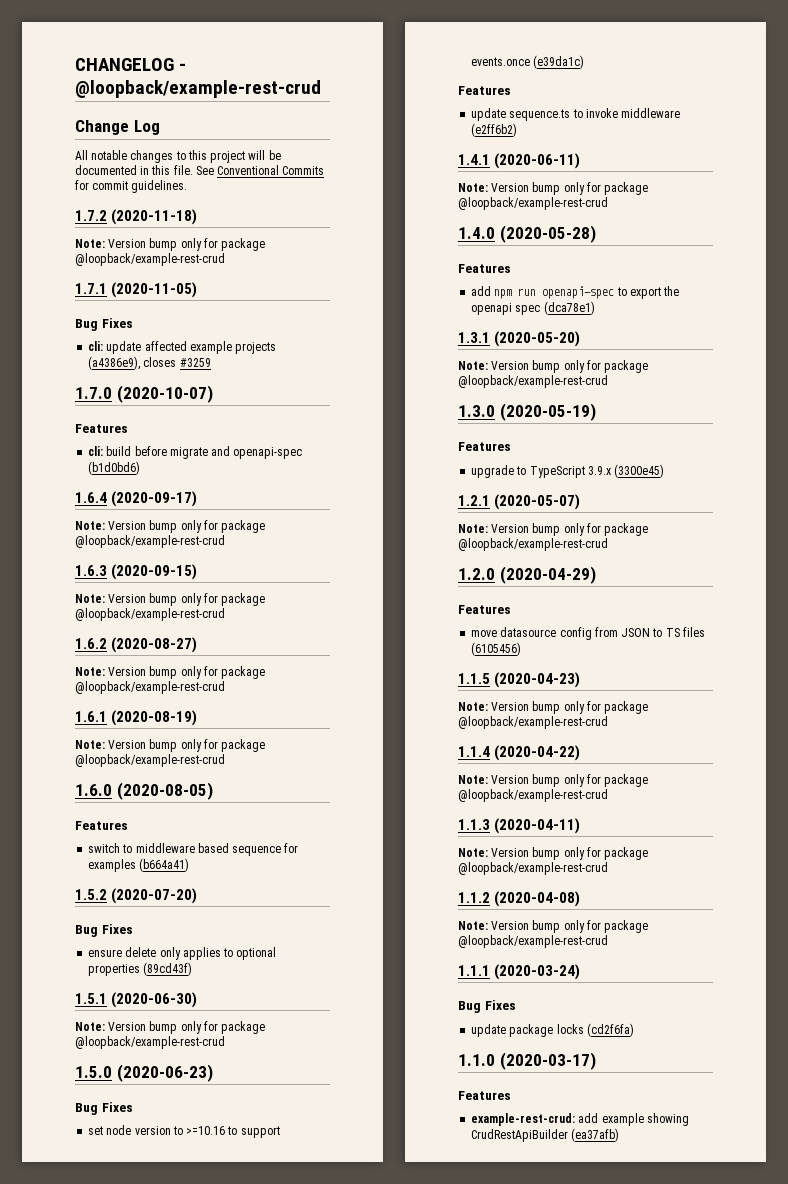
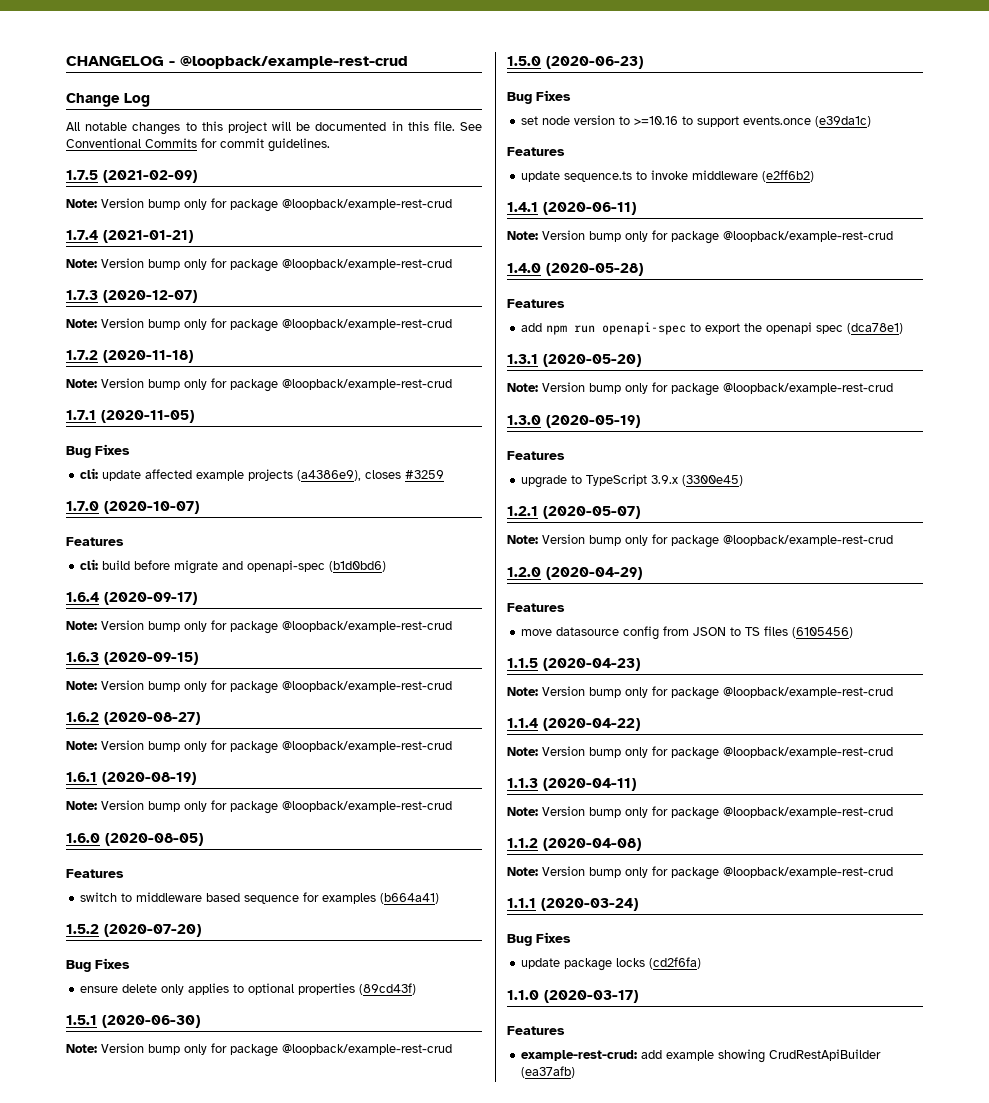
+ 1.7.5 (2021-02-09)
+ Note: Version bump only for package @loopback/example-rest-crud
+ 1.7.4 (2021-01-21)
+ Note: Version bump only for package @loopback/example-rest-crud
+ 1.7.3 (2020-12-07)
+ Note: Version bump only for package @loopback/example-rest-crud

